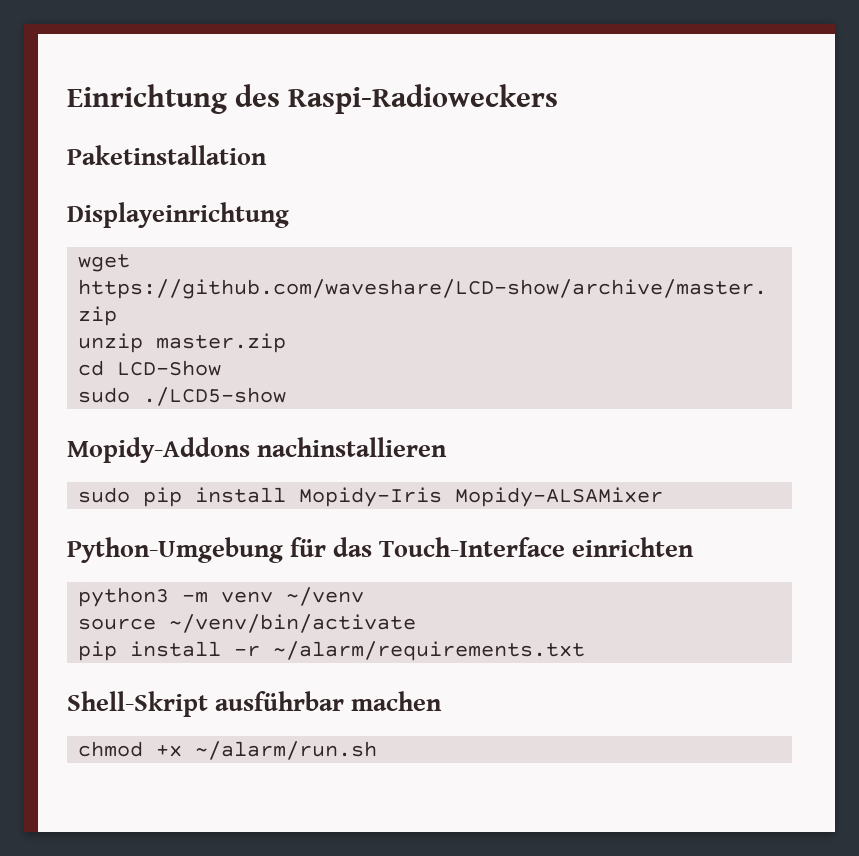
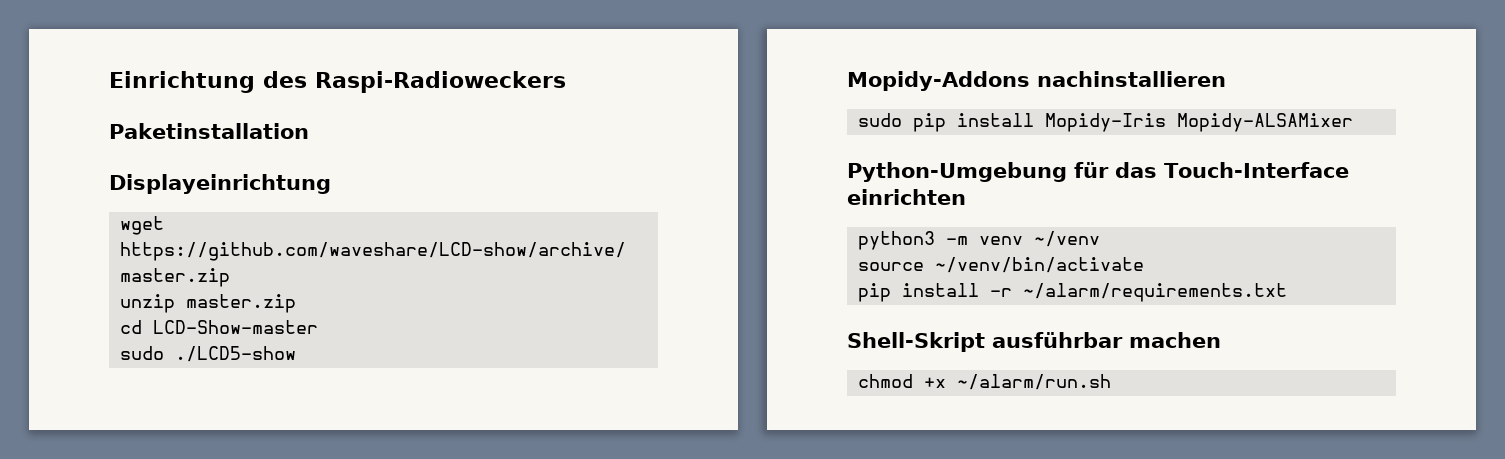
- cd LCD-Show
+ cd LCD-Show-master

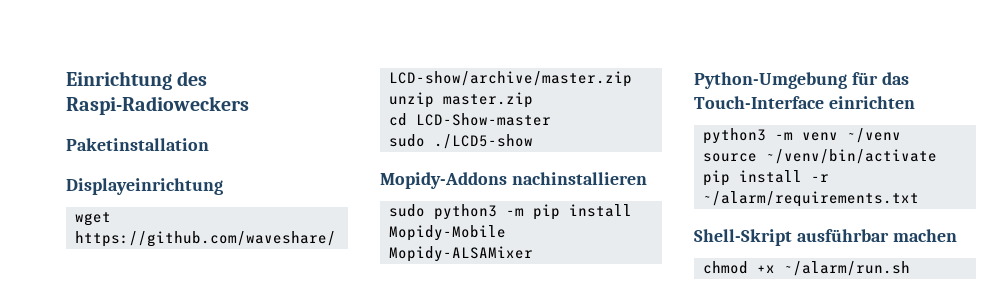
- sudo pip install Mopidy-Iris Mopidy-ALSAMixer
+ sudo python3 -m pip install Mopidy-Mobile Mopidy-ALSAMixer

